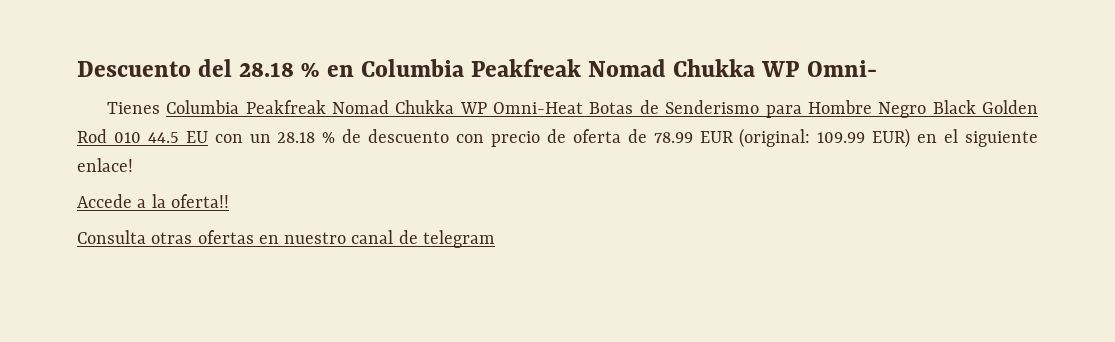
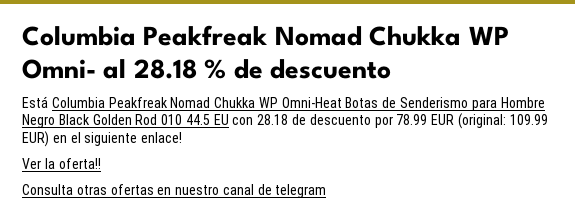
- Descuento del 28.18 % en Columbia Peakfreak Nomad Chukka WP Omni-
- Tienes Columbia Peakfreak Nomad Chukka WP Omni-Heat Botas de Senderismo para Hombre Negro Black Golden Rod 010 44.5 EU con un 28.18 % de descuento con precio de oferta de 78.99 EUR (original: 109.99 EUR) en el siguiente enlace!
+ Columbia Peakfreak Nomad Chukka WP Omni- al 28.18 % de descuento
+ Está Columbia Peakfreak Nomad Chukka WP Omni-Heat Botas de Senderismo para Hombre Negro Black Golden Rod 010 44.5 EU con 28.18 de descuento por 78.99 EUR (original: 109.99 EUR) en el siguiente enlace!
- Accede a la oferta!!
+ Ver la oferta!!

